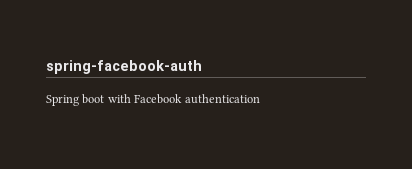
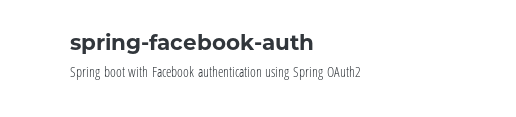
- Spring boot with Facebook authentication
+ Spring boot with Facebook authentication using Spring OAuth2

